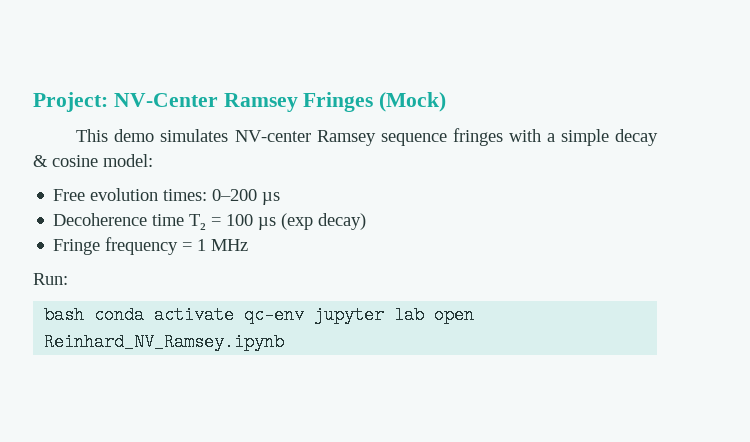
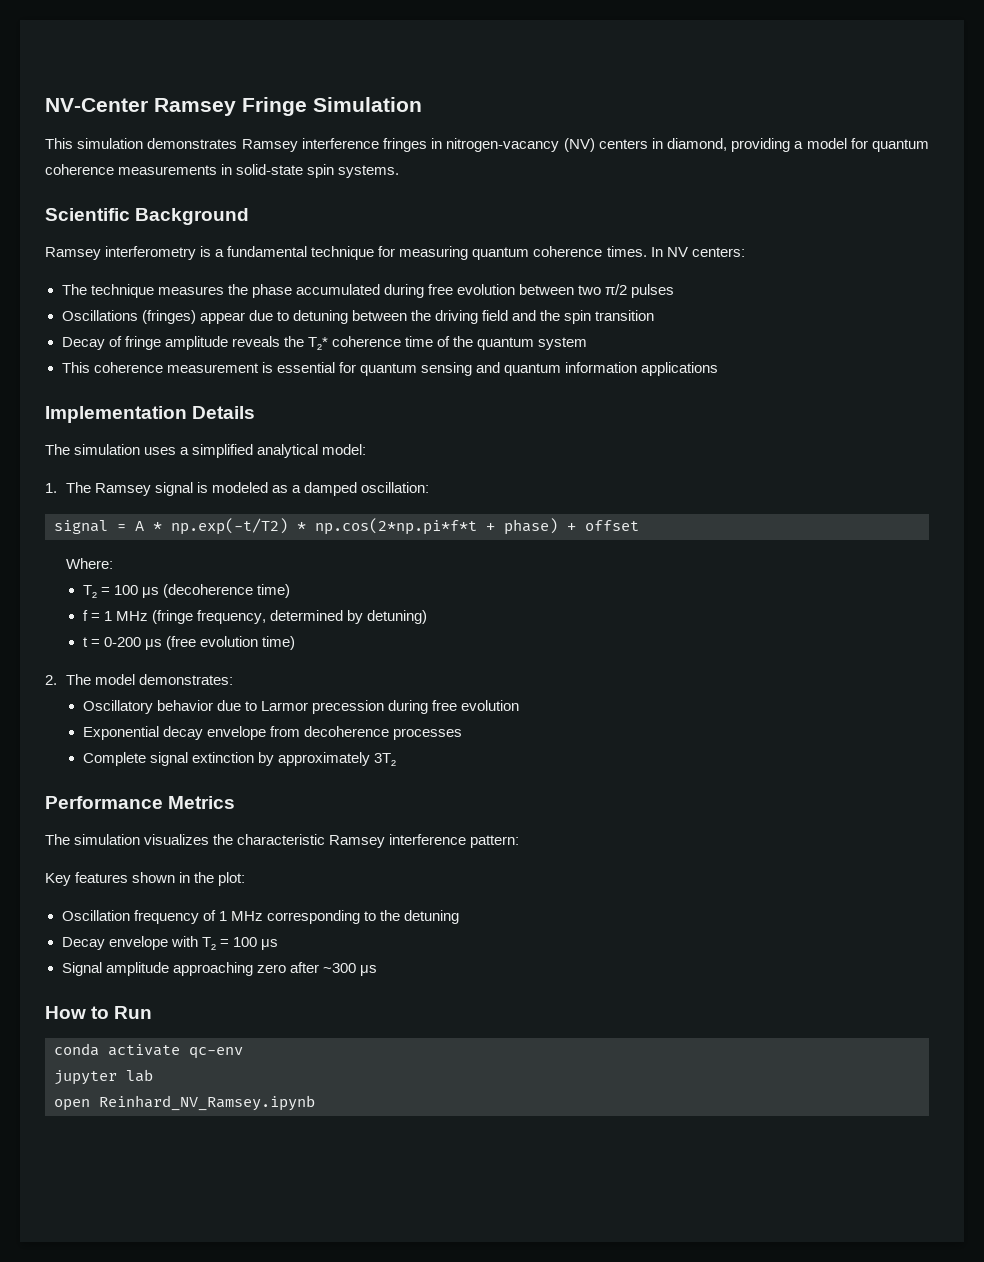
- Project: NV-Center Ramsey Fringes (Mock)
- This demo simulates NV‑center Ramsey sequence fringes with a simple decay & cosine model:
- Free evolution times: 0–200 µs
- Decoherence time T₂ = 100 µs (exp decay)
- Fringe frequency = 1 MHz
- Run:
- bash conda activate qc-env jupyter lab open Reinhard_NV_Ramsey.ipynb
+ NV-Center Ramsey Fringe Simulation
+ This simulation demonstrates Ramsey interference fringes in nitrogen-vacancy (NV) centers in diamond, providing a model for quantum coherence measurements in solid-state spin systems.
+ Scientific Background
+ Ramsey interferometry is a fundamental technique for measuring quantum coherence times. In NV centers:
+ The technique measures the phase accumulated during free evolution between two π/2 pulses
+ Oscillations (fringes) appear due to detuning between the driving field and the spin transition
+ Decay of fringe amplitude reveals the T₂* coherence time of the quantum system
+ This coherence measurement is essential for quantum sensing and quantum information applications
+ Implementation Details
+ The simulation uses a simplified analytical model:
+ 1. The Ramsey signal is modeled as a damped oscillation:
+ signal = A * np.exp(-t/T2) * np.cos(2*np.pi*f*t + phase) + offset
+ Where:
+ T₂ = 100 μs (decoherence time)
+ f = 1 MHz (fringe frequency, determined by detuning)
+ t = 0-200 μs (free evolution time)
+ 2. The model demonstrates:
+ Oscillatory behavior due to Larmor precession during free evolution
+ Exponential decay envelope from decoherence processes
+ Complete signal extinction by approximately 3T₂
+ Performance Metrics
+ The simulation visualizes the characteristic Ramsey interference pattern:
+ Key features shown in the plot:
+ Oscillation frequency of 1 MHz corresponding to the detuning
+ Decay envelope with T₂ = 100 μs
+ Signal amplitude approaching zero after ~300 μs
+ How to Run
+ conda activate qc-env
+ jupyter lab
+ open Reinhard_NV_Ramsey.ipynb

